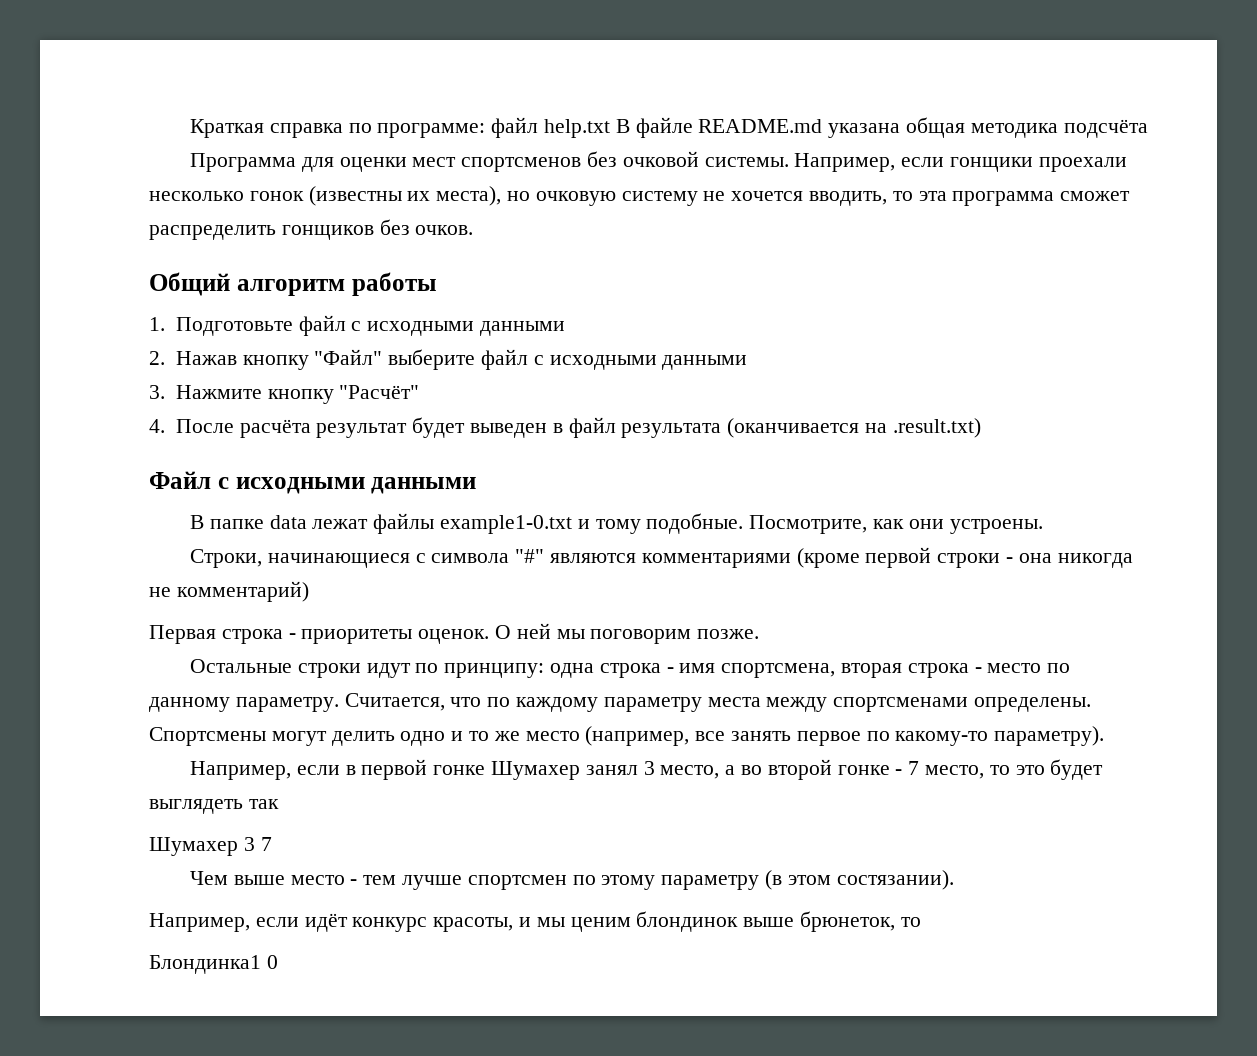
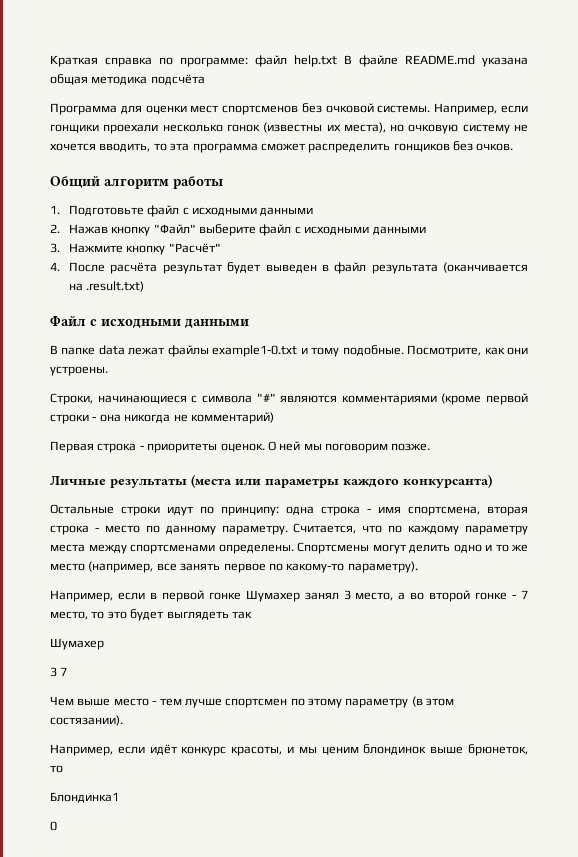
+ Личные результаты (места или параметры каждого конкурсанта)
  Например, если в первой гонке Шумахер занял 3 место, а во второй гонке - 7 место, то это будет выглядеть так
- Шумахер 3 7
+ Шумахер
+ 3 7
- Блондинка1 0
+ Блондинка1
+ 0

